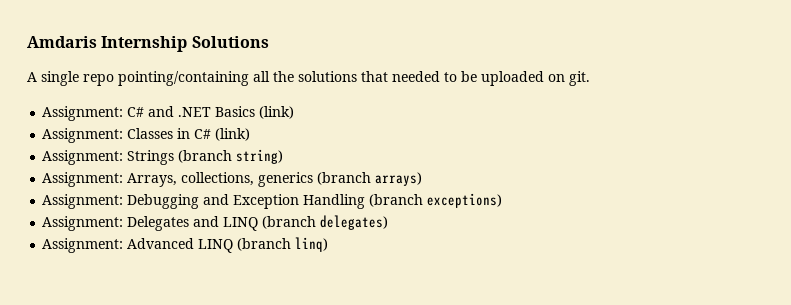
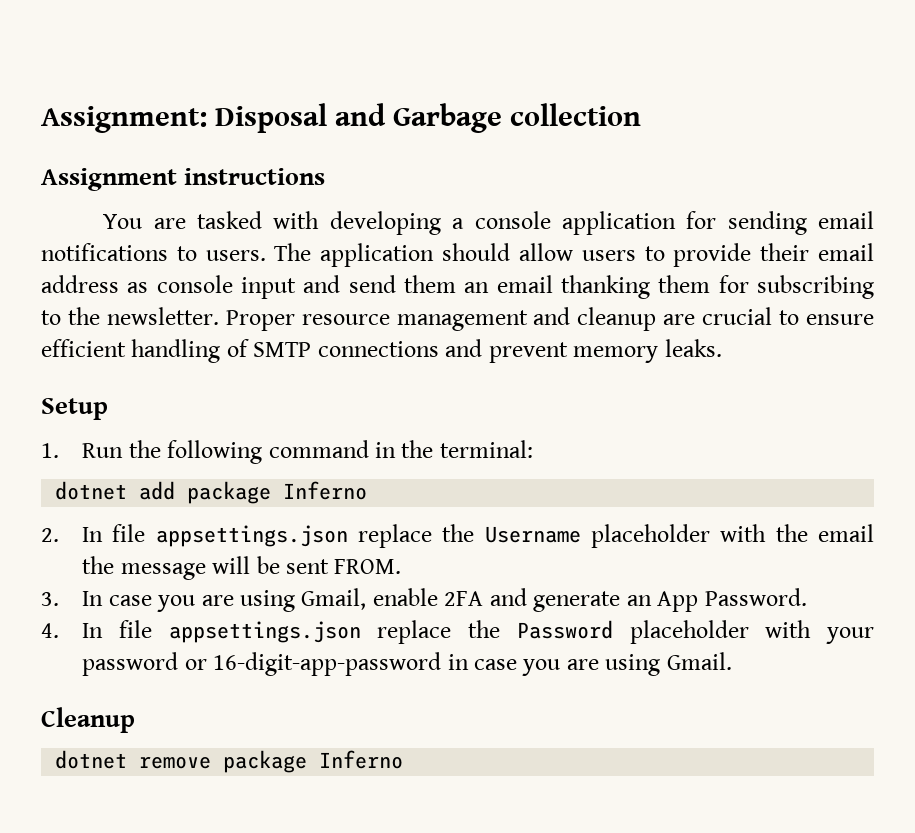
- Amdaris Internship Solutions
- A single repo pointing/containing all the solutions that needed to be uploaded on git.
- Assignment: C# and .NET Basics (link)
- Assignment: Classes in C# (link)
- Assignment: Strings (branch string)
- Assignment: Arrays, collections, generics (branch arrays)
- Assignment: Debugging and Exception Handling (branch exceptions)
- Assignment: Delegates and LINQ (branch delegates)
- Assignment: Advanced LINQ (branch linq)
+ Assignment: Disposal and Garbage collection
+ Assignment instructions
+ You are tasked with developing a console application for sending email notifications to users. The application should allow users to provide their email address as console input and send them an email thanking them for subscribing to the newsletter. Proper resource management and cleanup are crucial to ensure efficient handling of SMTP connections and prevent memory leaks.
+ Setup
+ 1. Run the following command in the terminal:
+ dotnet add package Inferno
+ 2. In file appsettings.json replace the Username placeholder with the email the message will be sent FROM.
+ 3. In case you are using Gmail, enable 2FA and generate an App Password.
+ 4. In file appsettings.json replace the Password placeholder with your password or 16-digit-app-password in case you are using Gmail.
+ Cleanup
+ dotnet remove package Inferno

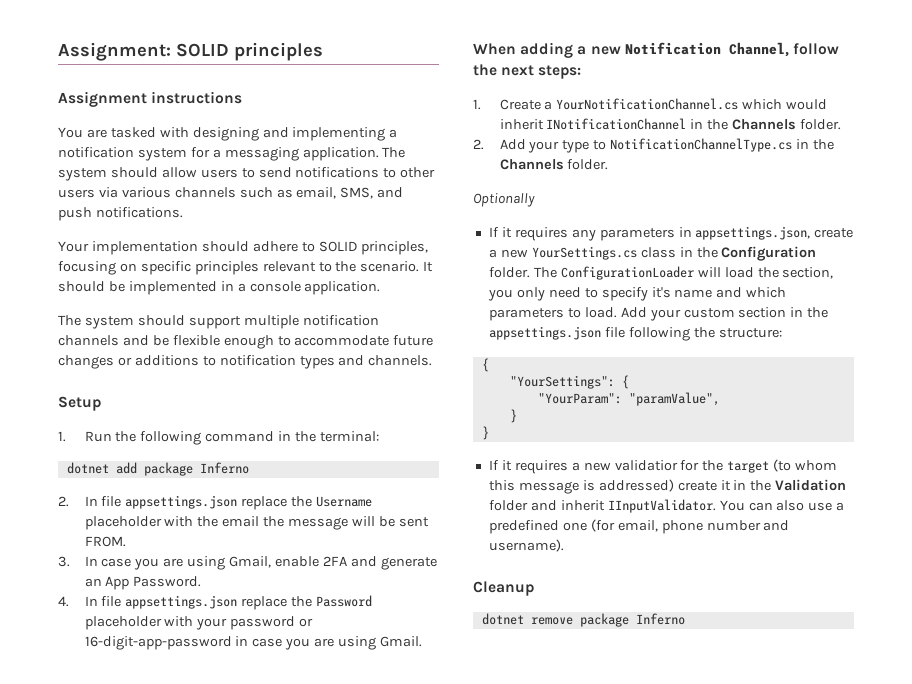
- Assignment: Disposal and Garbage collection
+ Assignment: SOLID principles
- You are tasked with developing a console application for sending email notifications to users. The application should allow users to provide their email address as console input and send them an email thanking them for subscribing to the newsletter. Proper resource management and cleanup are crucial to ensure efficient handling of SMTP connections and prevent memory leaks.
+ You are tasked with designing and implementing a notification system for a messaging application. The system should allow users to send notifications to other users via various channels such as email, SMS, and push notifications.
+ Your implementation should adhere to SOLID principles, focusing on specific principles relevant to the scenario. It should be implemented in a console application.
+ The system should support multiple notification channels and be flexible enough to accommodate future changes or additions to notification types and channels.
+ When adding a new Notification Channel, follow the next steps:
+ 1. Create a YourNotificationChannel.cs which would inherit INotificationChannel in the Channels folder.
+ 2. Add your type to NotificationChannelType.cs in the Channels folder.
+ Optionally
+ If it requires any parameters in appsettings.json, create a new YourSettings.cs class in the Configuration folder. The ConfigurationLoader will load the section, you only need to specify it's name and which parameters to load. Add your custom section in the appsettings.json file following the structure:
+ {
+ "YourSettings": {
+ "YourParam": "paramValue",
+ }
+ }
+ If it requires a new validatior for the target (to whom this message is addressed) create it in the Validation folder and inherit IInputValidator. You can also use a predefined one (for email, phone number and username).

